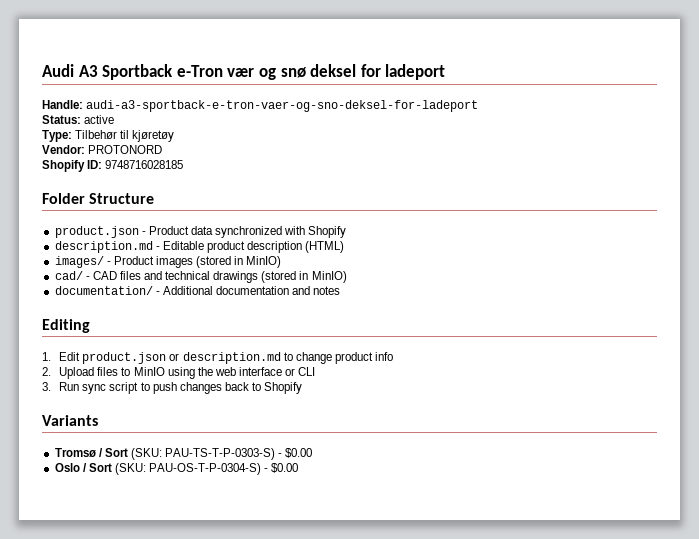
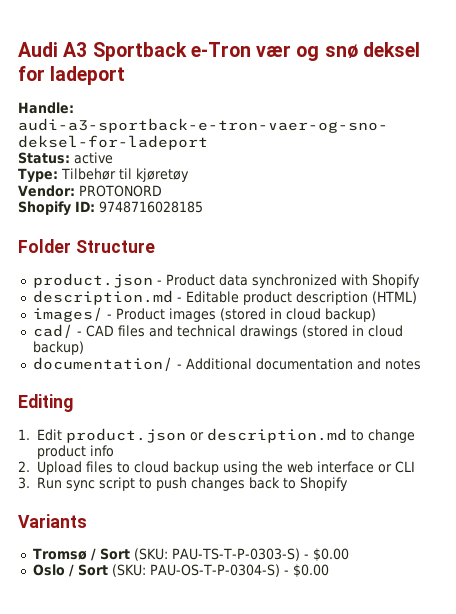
- images/ - Product images (stored in MinIO)
+ images/ - Product images (stored in cloud backup)
- cad/ - CAD files and technical drawings (stored in MinIO)
+ cad/ - CAD files and technical drawings (stored in cloud backup)
- 2. Upload files to MinIO using the web interface or CLI
+ 2. Upload files to cloud backup using the web interface or CLI

